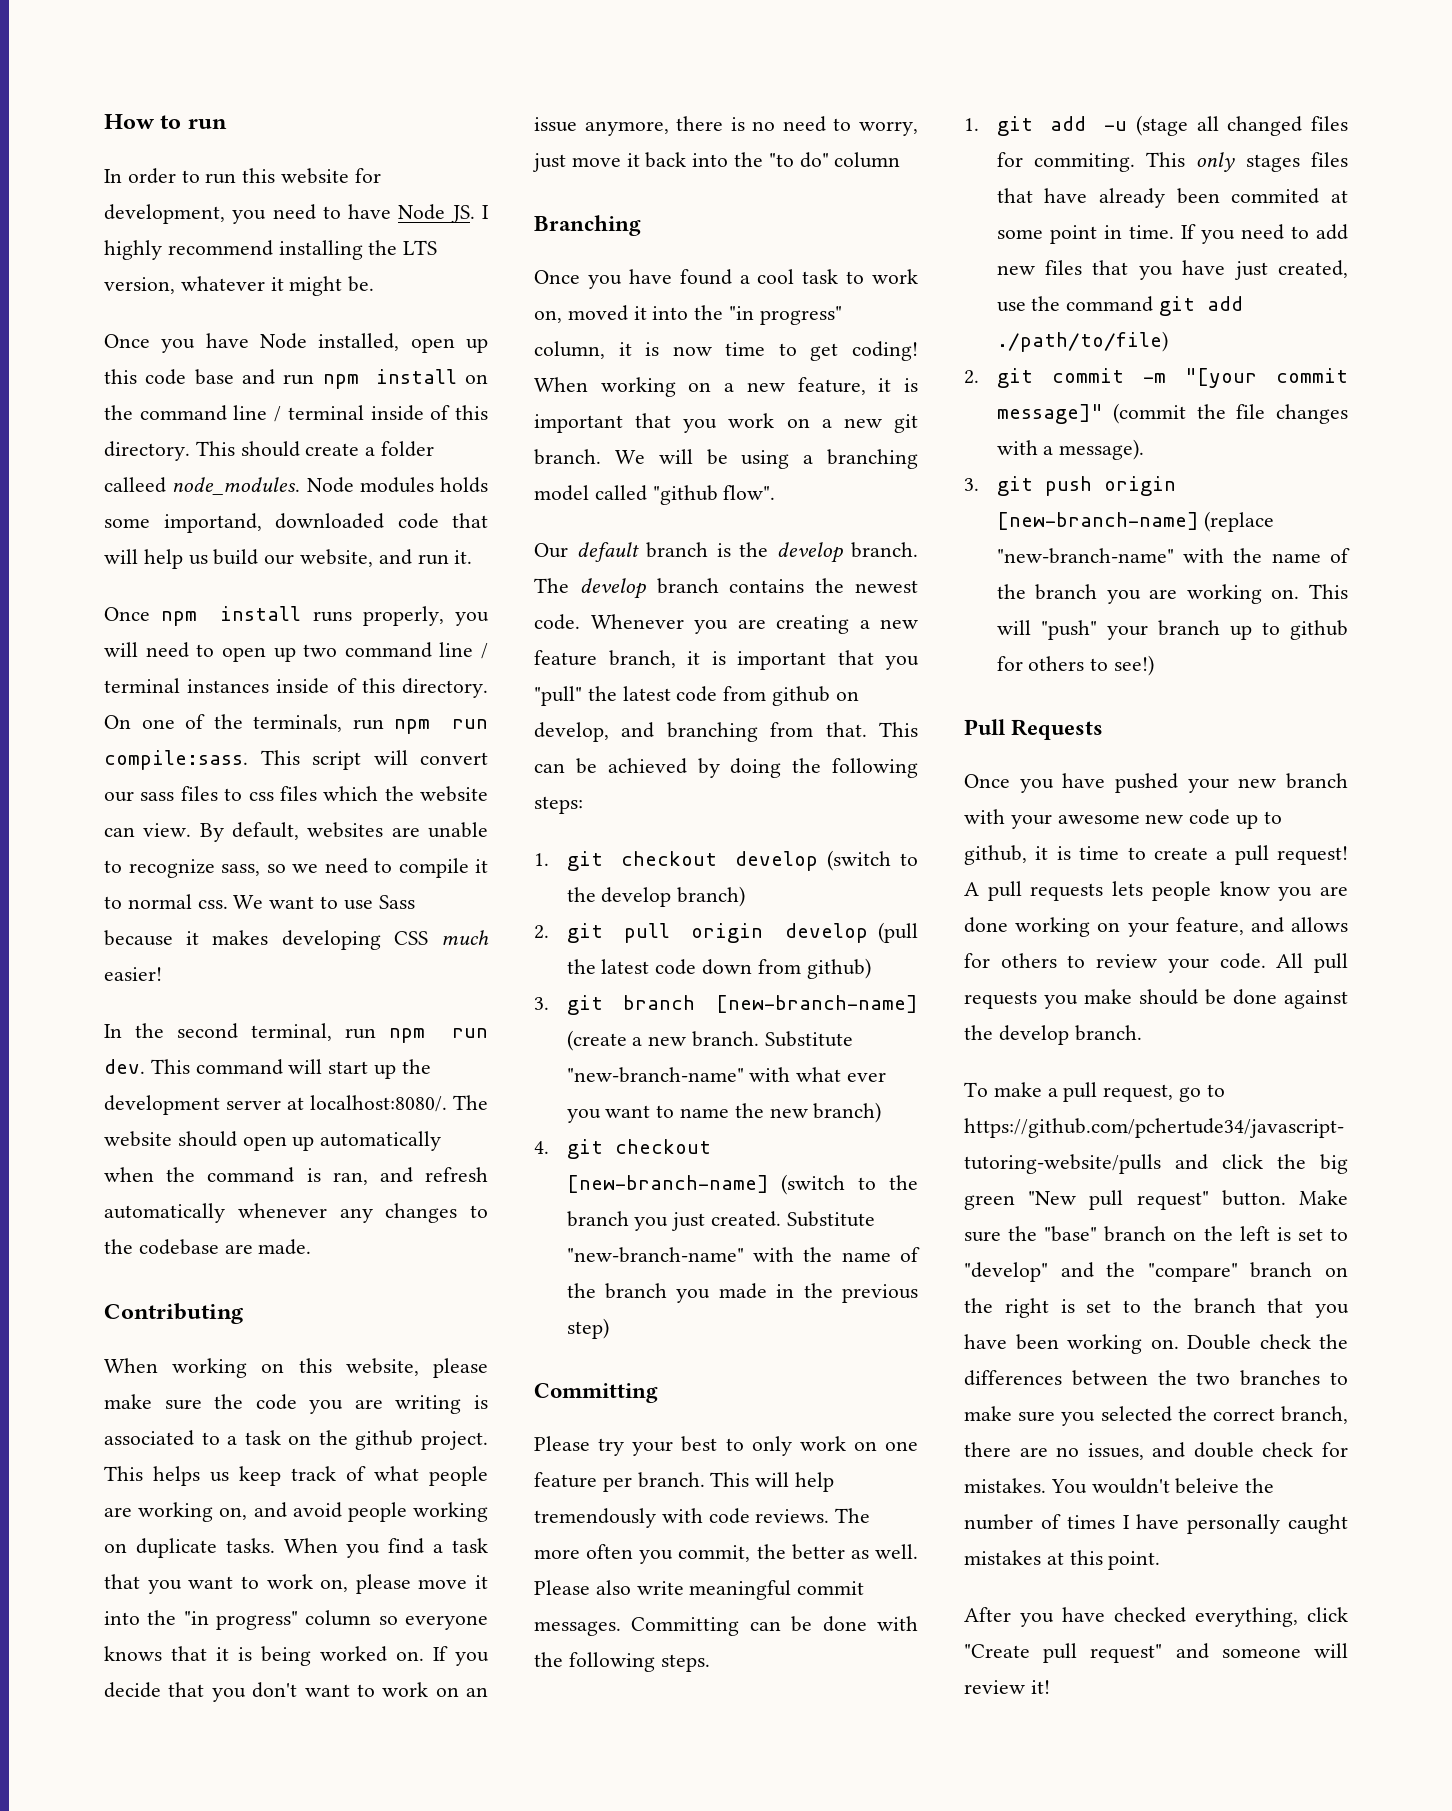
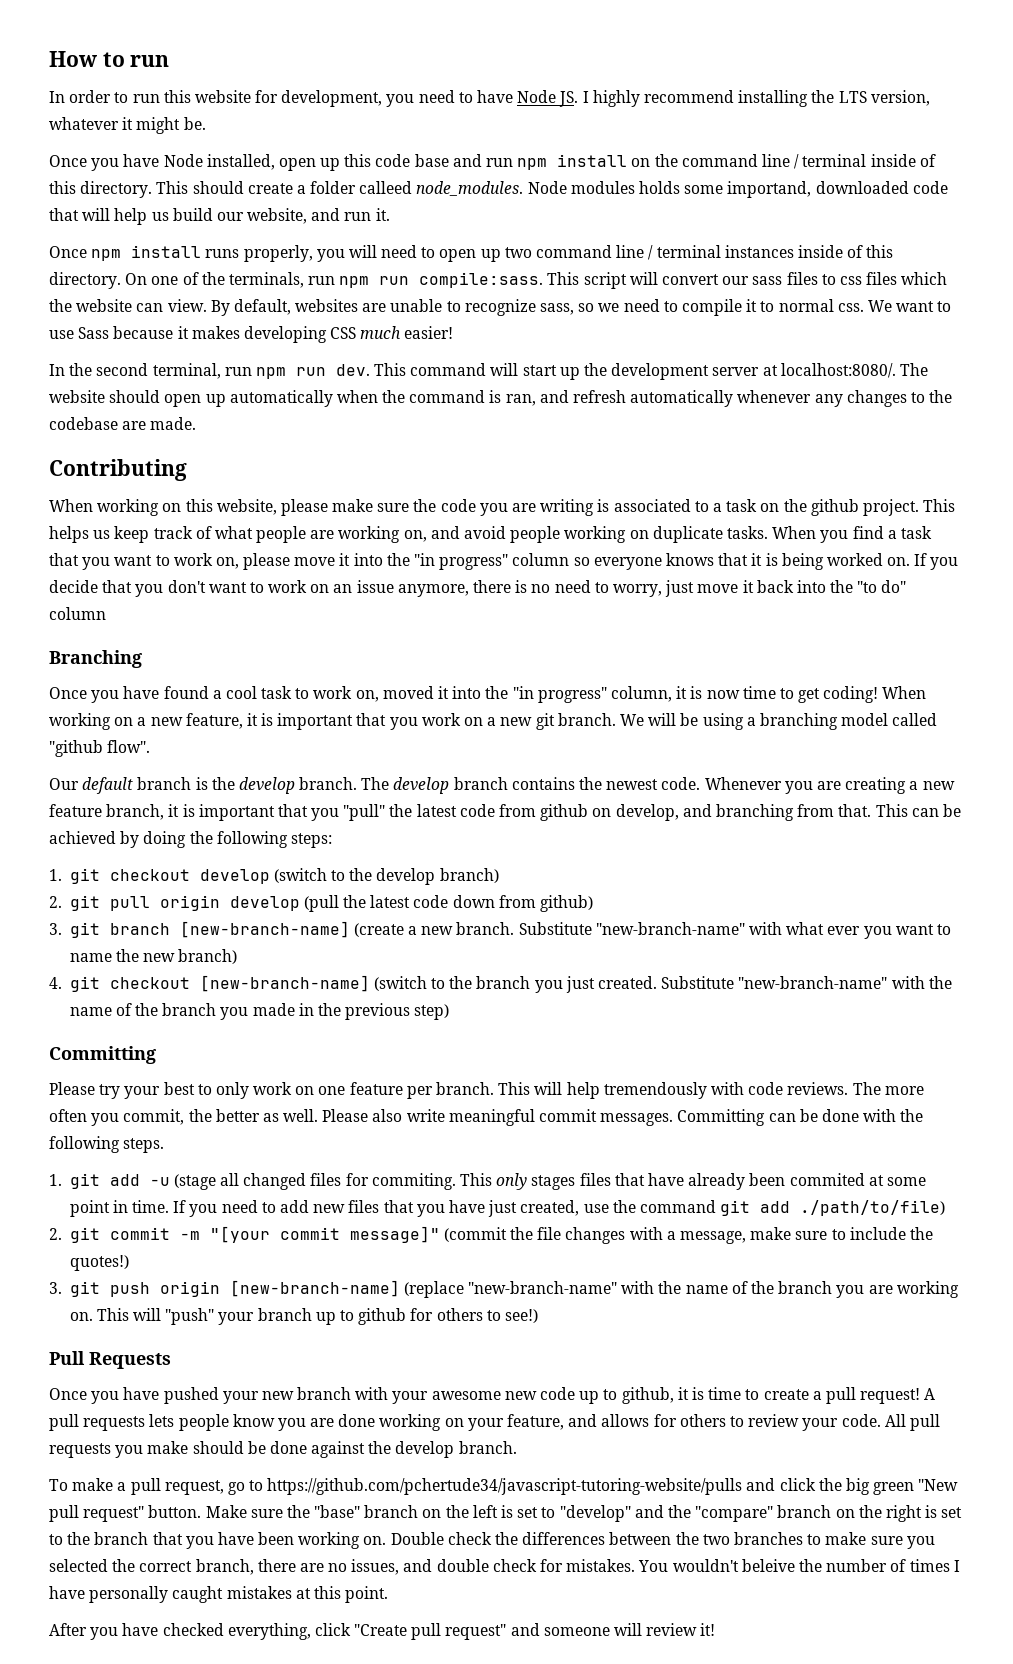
- 2. git commit -m "[your commit message]" (commit the file changes with a message).
+ 2. git commit -m "[your commit message]" (commit the file changes with a message, make sure to include the quotes!)

